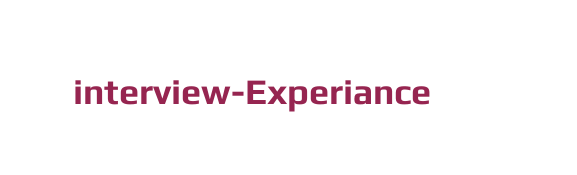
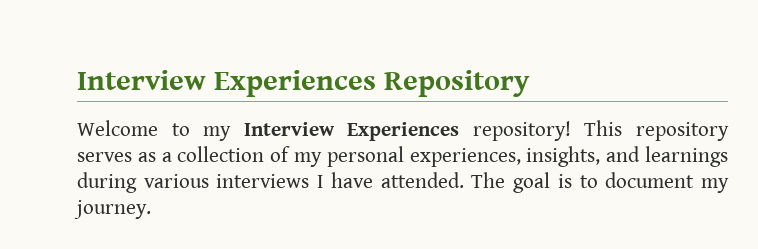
- interview-Experiance
+ Interview Experiences Repository
+ Welcome to my Interview Experiences repository! This repository serves as a collection of my personal experiences, insights, and learnings during various interviews I have attended. The goal is to document my journey.

